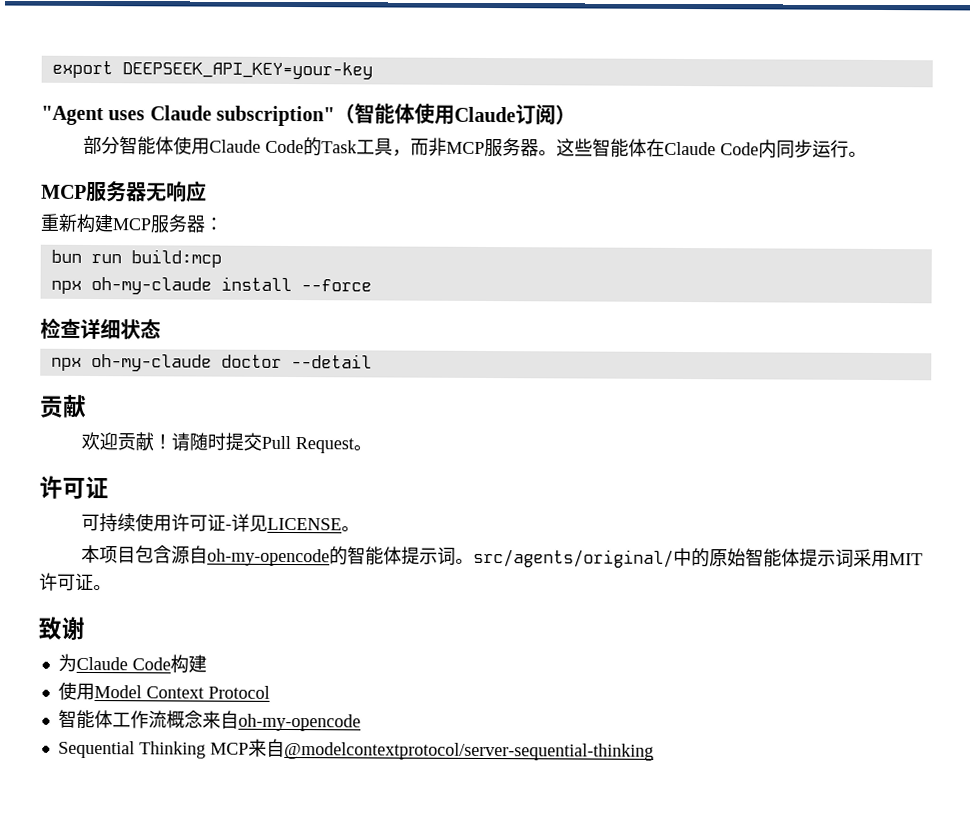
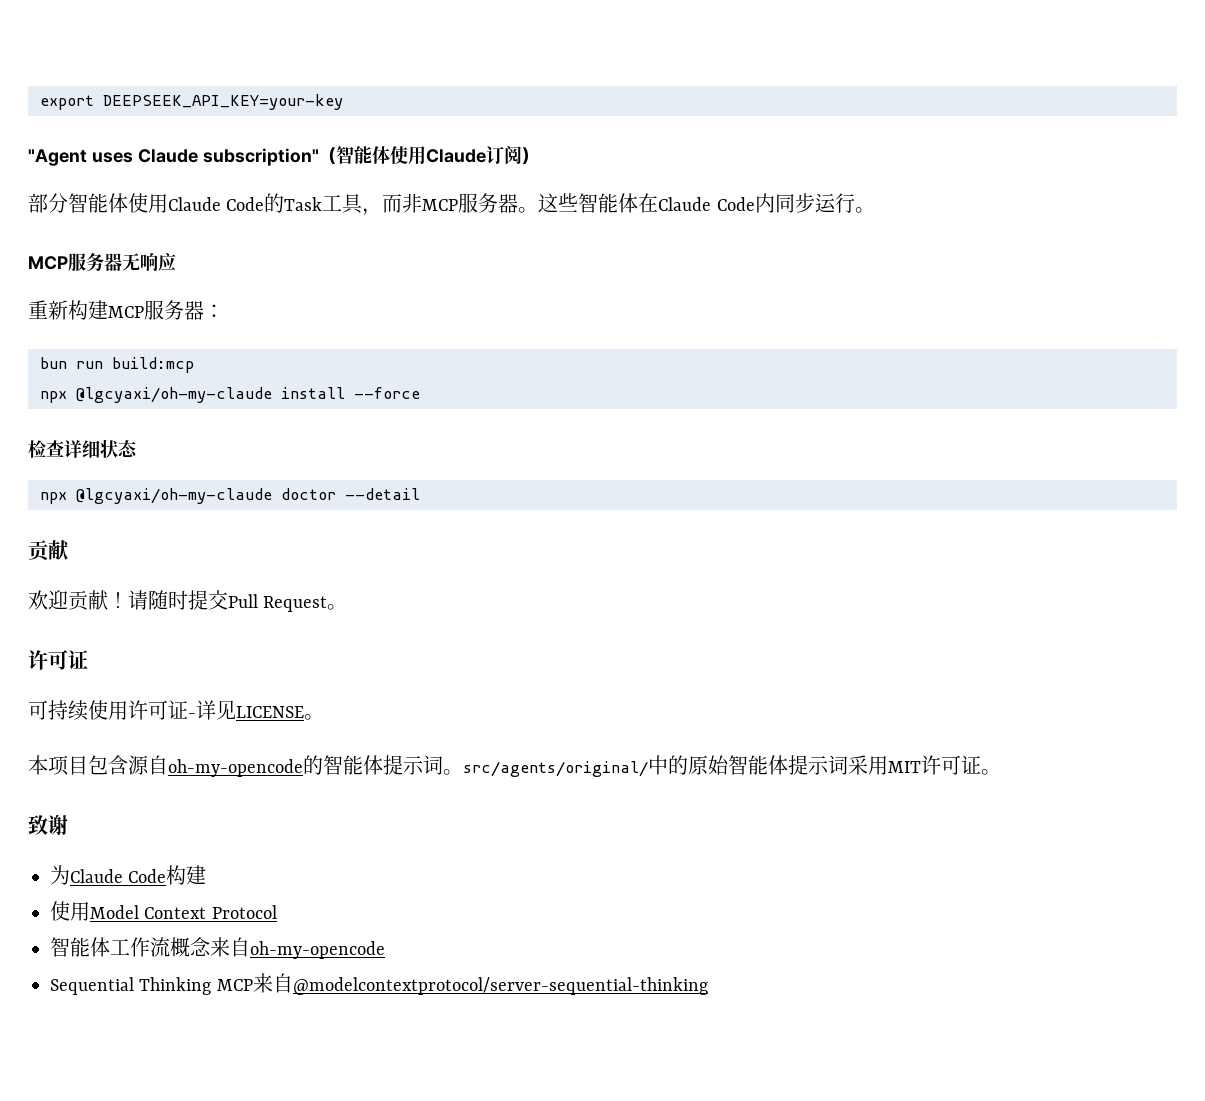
- npx oh-my-claude install --force
+ npx @lgcyaxi/oh-my-claude install --force
- npx oh-my-claude doctor --detail
+ npx @lgcyaxi/oh-my-claude doctor --detail

